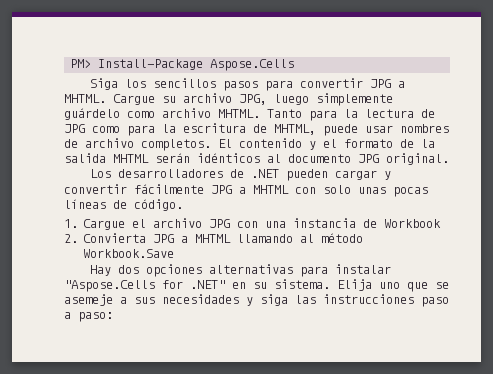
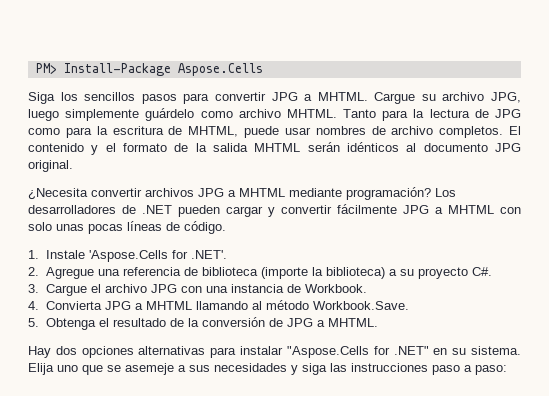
+ ¿Necesita convertir archivos JPG a MHTML mediante programación?
- 1. Cargue el archivo JPG con una instancia de Workbook
- 2. Convierta JPG a MHTML llamando al método Workbook.Save
+ 1. Instale 'Aspose.Cells for .NET'.
+ 2. Agregue una referencia de biblioteca (importe la biblioteca) a su proyecto C#.
+ 3. Cargue el archivo JPG con una instancia de Workbook.
+ 4. Convierta JPG a MHTML llamando al método Workbook.Save.
+ 5. Obtenga el resultado de la conversión de JPG a MHTML.

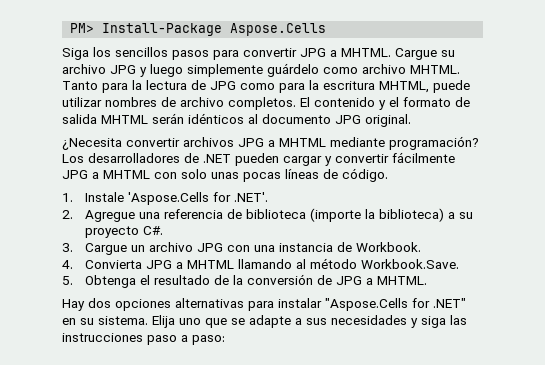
- Cargue su archivo JPG, luego simplemente guárdelo como archivo MHTML.
+ Cargue su archivo JPG y luego simplemente guárdelo como archivo MHTML.
- Tanto para la lectura de JPG como para la escritura de MHTML, puede usar nombres de archivo completos.
+ Tanto para la lectura de JPG como para la escritura MHTML, puede utilizar nombres de archivo completos.
- El contenido y el formato de la salida MHTML serán idénticos al documento JPG original.
+ El contenido y el formato de salida MHTML serán idénticos al documento JPG original.
- 3. Cargue el archivo JPG con una instancia de Workbook.
+ 3. Cargue un archivo JPG con una instancia de Workbook.
- Elija uno que se asemeje a sus necesidades y siga las instrucciones paso a paso:
+ Elija uno que se adapte a sus necesidades y siga las instrucciones paso a paso:

